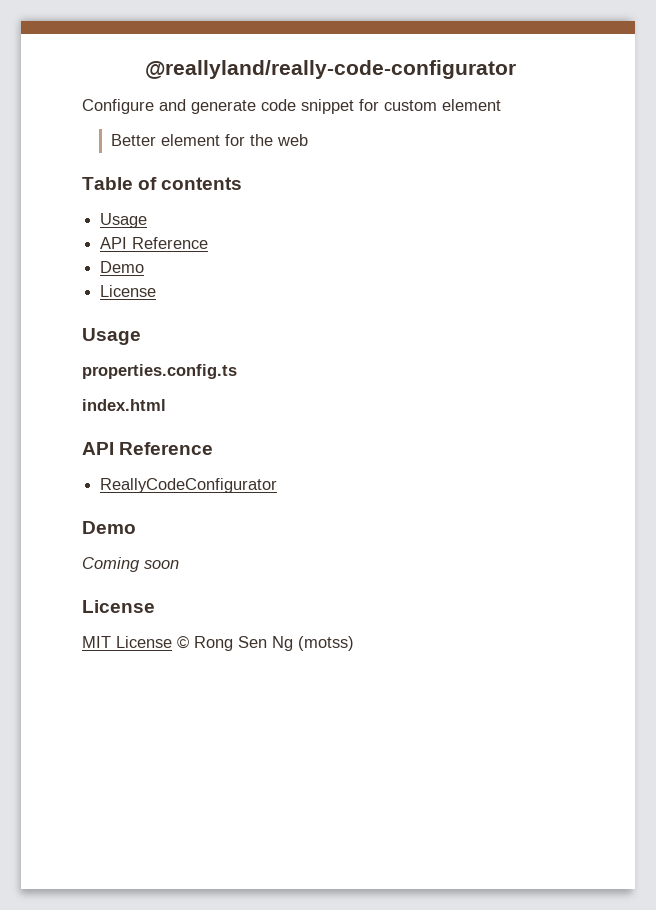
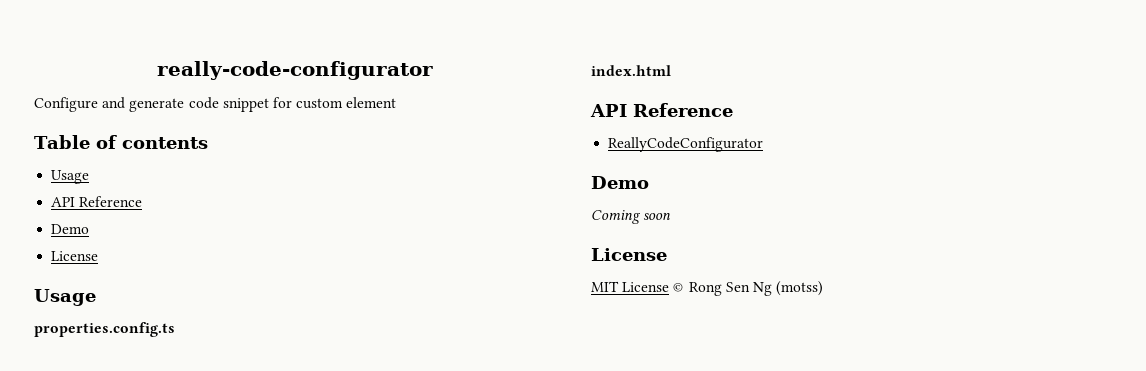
- @reallyland/really-code-configurator
+ really-code-configurator
- Better element for the web

